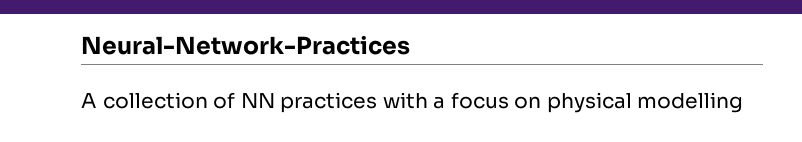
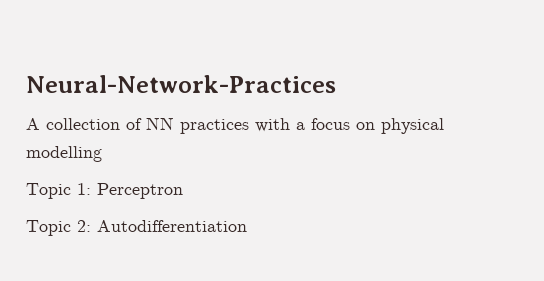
+ Topic 1: Perceptron
+ Topic 2: Autodifferentiation

